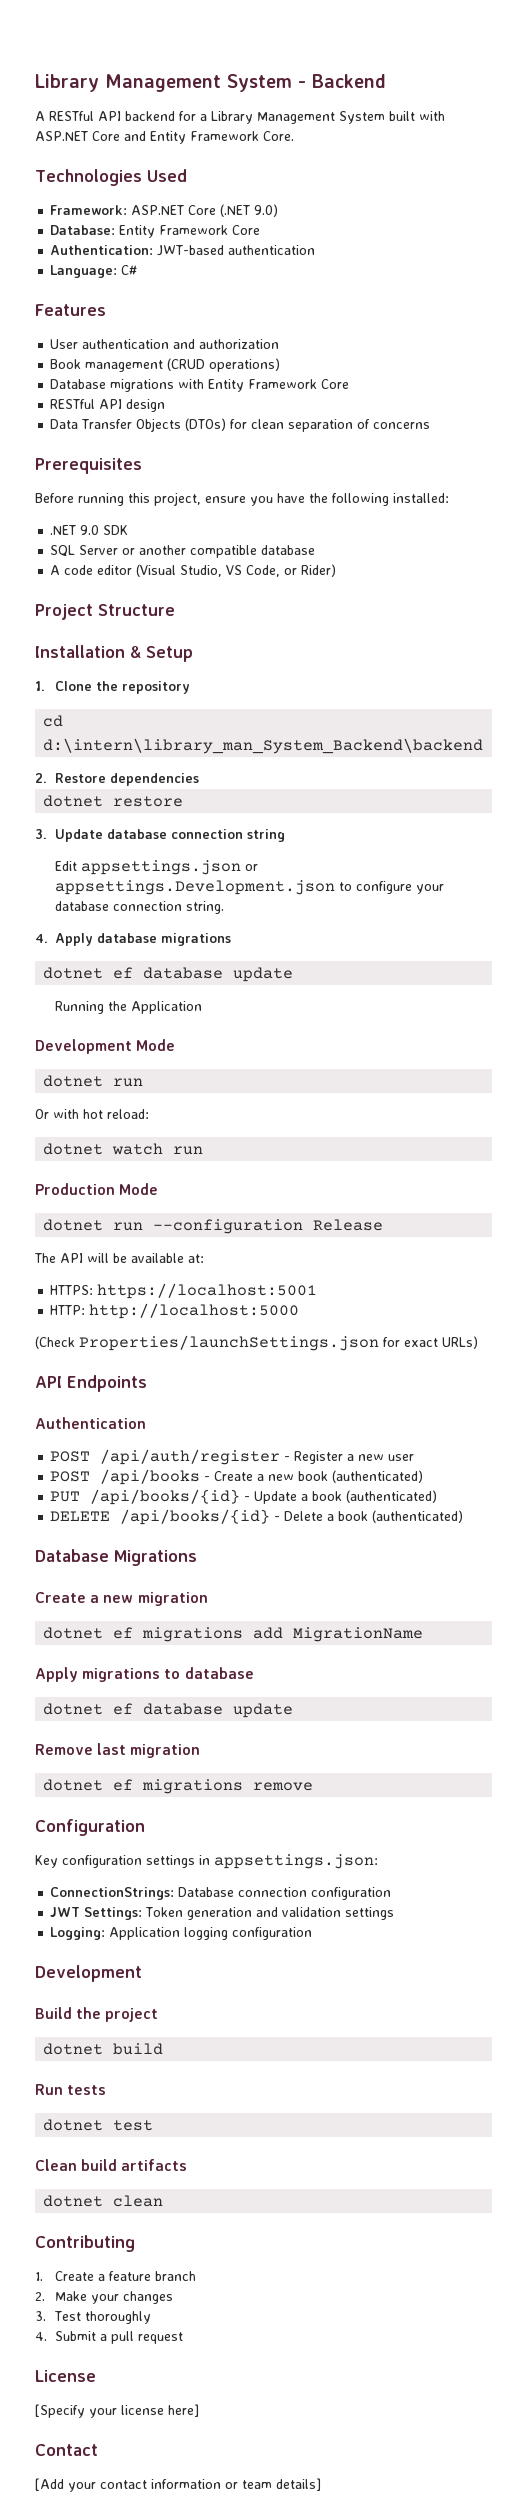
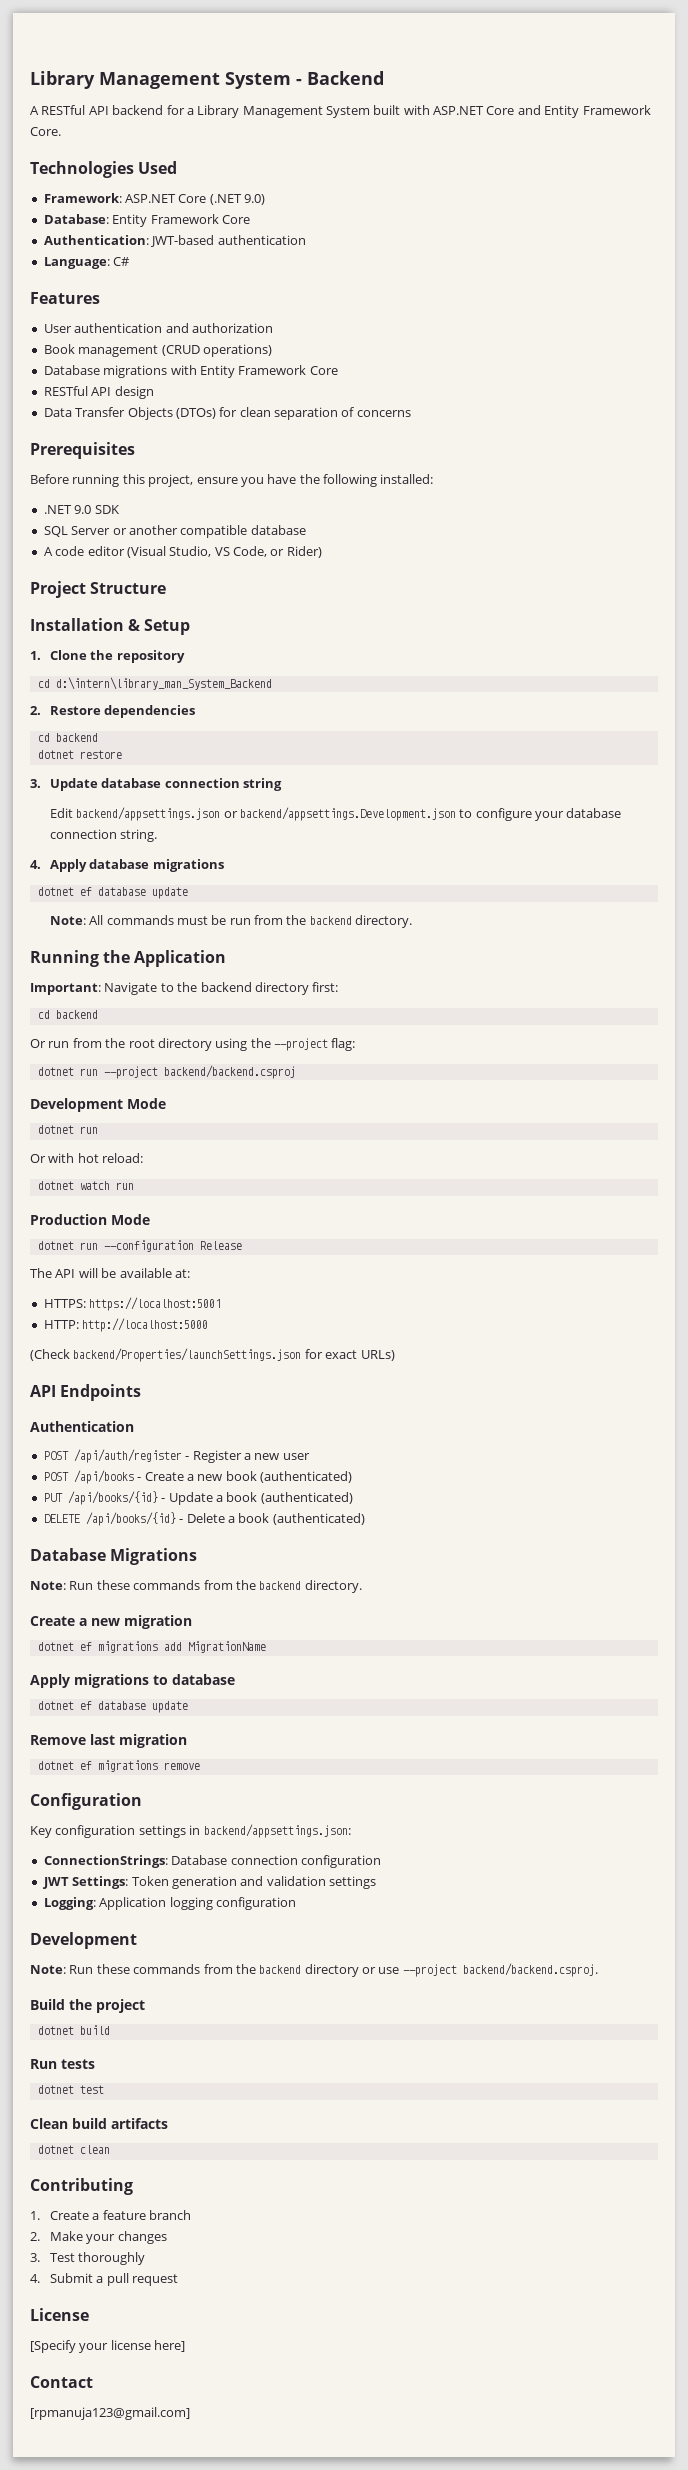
- cd d:\intern\library_man_System_Backend\backend
+ cd d:\intern\library_man_System_Backend
  2. Restore dependencies
+ cd backend
- Edit appsettings.json or appsettings.Development.json to configure your database connection string.
+ Edit backend/appsettings.json or backend/appsettings.Development.json to configure your database connection string.
+ Note: All commands must be run from the backend directory.
  Running the Application
+ Important: Navigate to the backend directory first:
+ cd backend
+ Or run from the root directory using the --project flag:
+ dotnet run --project backend/backend.csproj
- (Check Properties/launchSettings.json for exact URLs)
+ (Check backend/Properties/launchSettings.json for exact URLs)
+ Note: Run these commands from the backend directory.
- Key configuration settings in appsettings.json:
+ Key configuration settings in backend/appsettings.json:
+ Note: Run these commands from the backend directory or use --project backend/backend.csproj.
- [Add your contact information or team details]
+ [rpmanuja123@gmail.com]

